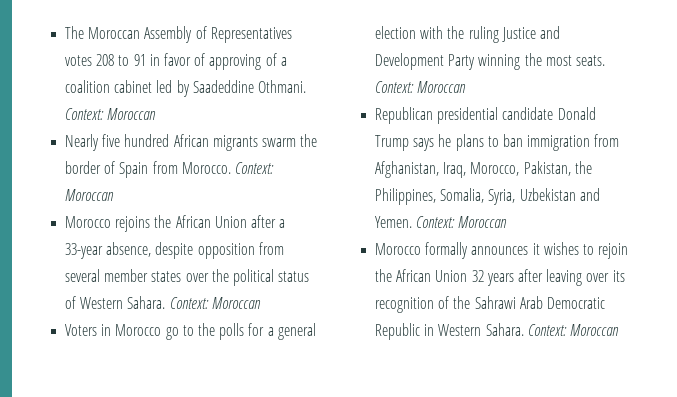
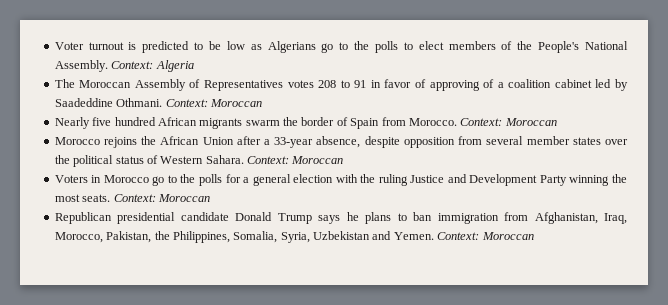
+ Voter turnout is predicted to be low as Algerians go to the polls to elect members of the People's National Assembly. Context: Algeria
- Morocco formally announces it wishes to rejoin the African Union 32 years after leaving over its recognition of the Sahrawi Arab Democratic Republic in Western Sahara. Context: Moroccan

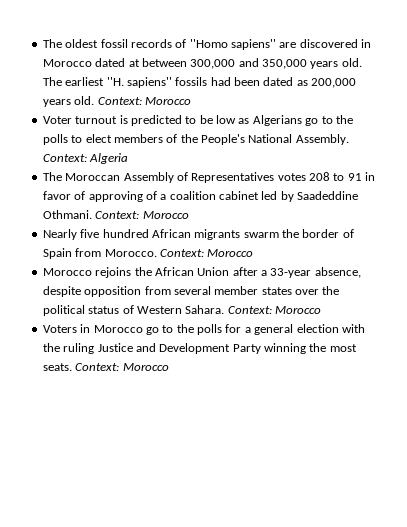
+ The oldest fossil records of ''Homo sapiens'' are discovered in Morocco dated at between 300,000 and 350,000 years old. The earliest ''H. sapiens'' fossils had been dated as 200,000 years old. Context: Morocco
- The Moroccan Assembly of Representatives votes 208 to 91 in favor of approving of a coalition cabinet led by Saadeddine Othmani. Context: Moroccan
+ The Moroccan Assembly of Representatives votes 208 to 91 in favor of approving of a coalition cabinet led by Saadeddine Othmani. Context: Morocco
- Nearly five hundred African migrants swarm the border of Spain from Morocco. Context: Moroccan
+ Nearly five hundred African migrants swarm the border of Spain from Morocco. Context: Morocco
- Morocco rejoins the African Union after a 33-year absence, despite opposition from several member states over the political status of Western Sahara. Context: Moroccan
+ Morocco rejoins the African Union after a 33-year absence, despite opposition from several member states over the political status of Western Sahara. Context: Morocco
- Voters in Morocco go to the polls for a general election with the ruling Justice and Development Party winning the most seats. Context: Moroccan
- Republican presidential candidate Donald Trump says he plans to ban immigration from Afghanistan, Iraq, Morocco, Pakistan, the Philippines, Somalia, Syria, Uzbekistan and Yemen. Context: Moroccan
+ Voters in Morocco go to the polls for a general election with the ruling Justice and Development Party winning the most seats. Context: Morocco

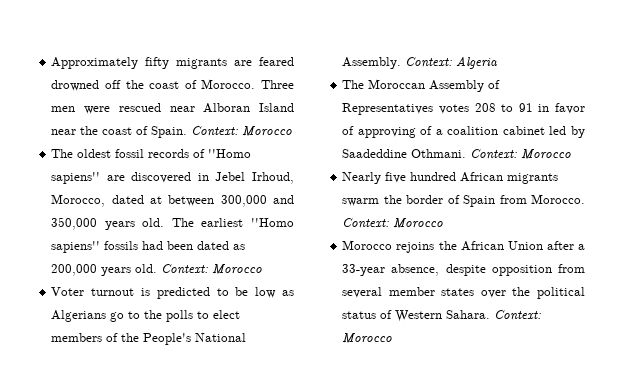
+ Approximately fifty migrants are feared drowned off the coast of Morocco. Three men were rescued near Alboran Island near the coast of Spain. Context: Morocco
- The oldest fossil records of ''Homo sapiens'' are discovered in Morocco dated at between 300,000 and 350,000 years old.
+ The oldest fossil records of ''Homo sapiens'' are discovered in Jebel Irhoud, Morocco, dated at between 300,000 and 350,000 years old.
- The earliest ''H. sapiens'' fossils had been dated as 200,000 years old.
+ The earliest ''Homo sapiens'' fossils had been dated as 200,000 years old.
- Voters in Morocco go to the polls for a general election with the ruling Justice and Development Party winning the most seats. Context: Morocco

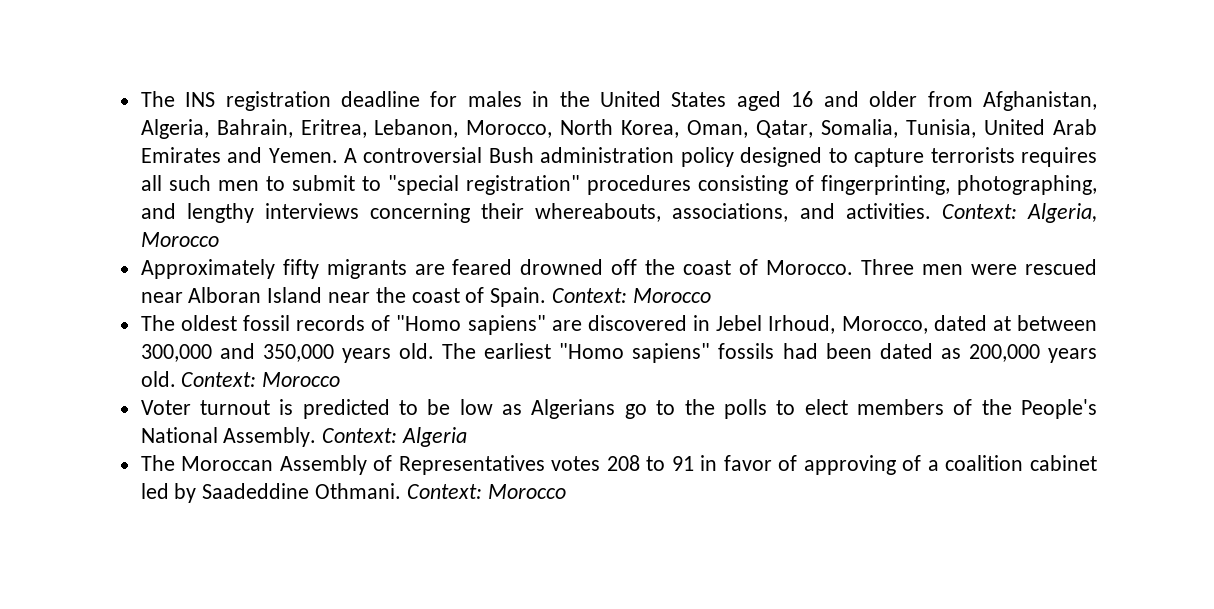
+ The INS registration deadline for males in the United States aged 16 and older from Afghanistan, Algeria, Bahrain, Eritrea, Lebanon, Morocco, North Korea, Oman, Qatar, Somalia, Tunisia, United Arab Emirates and Yemen. A controversial Bush administration policy designed to capture terrorists requires all such men to submit to "special registration" procedures consisting of fingerprinting, photographing, and lengthy interviews concerning their whereabouts, associations, and activities. Context: Algeria, Morocco
- The oldest fossil records of ''Homo sapiens'' are discovered in Jebel Irhoud, Morocco, dated at between 300,000 and 350,000 years old.
+ The oldest fossil records of "Homo sapiens" are discovered in Jebel Irhoud, Morocco, dated at between 300,000 and 350,000 years old.
- The earliest ''Homo sapiens'' fossils had been dated as 200,000 years old.
+ The earliest "Homo sapiens" fossils had been dated as 200,000 years old.
- Nearly five hundred African migrants swarm the border of Spain from Morocco. Context: Morocco
- Morocco rejoins the African Union after a 33-year absence, despite opposition from several member states over the political status of Western Sahara. Context: Morocco

